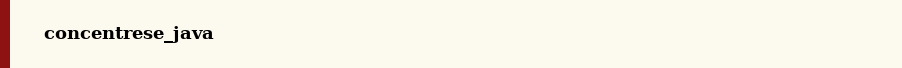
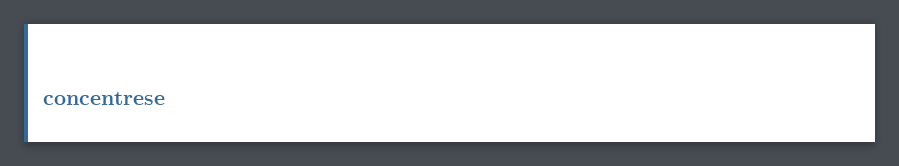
- concentrese_java
+ concentrese

